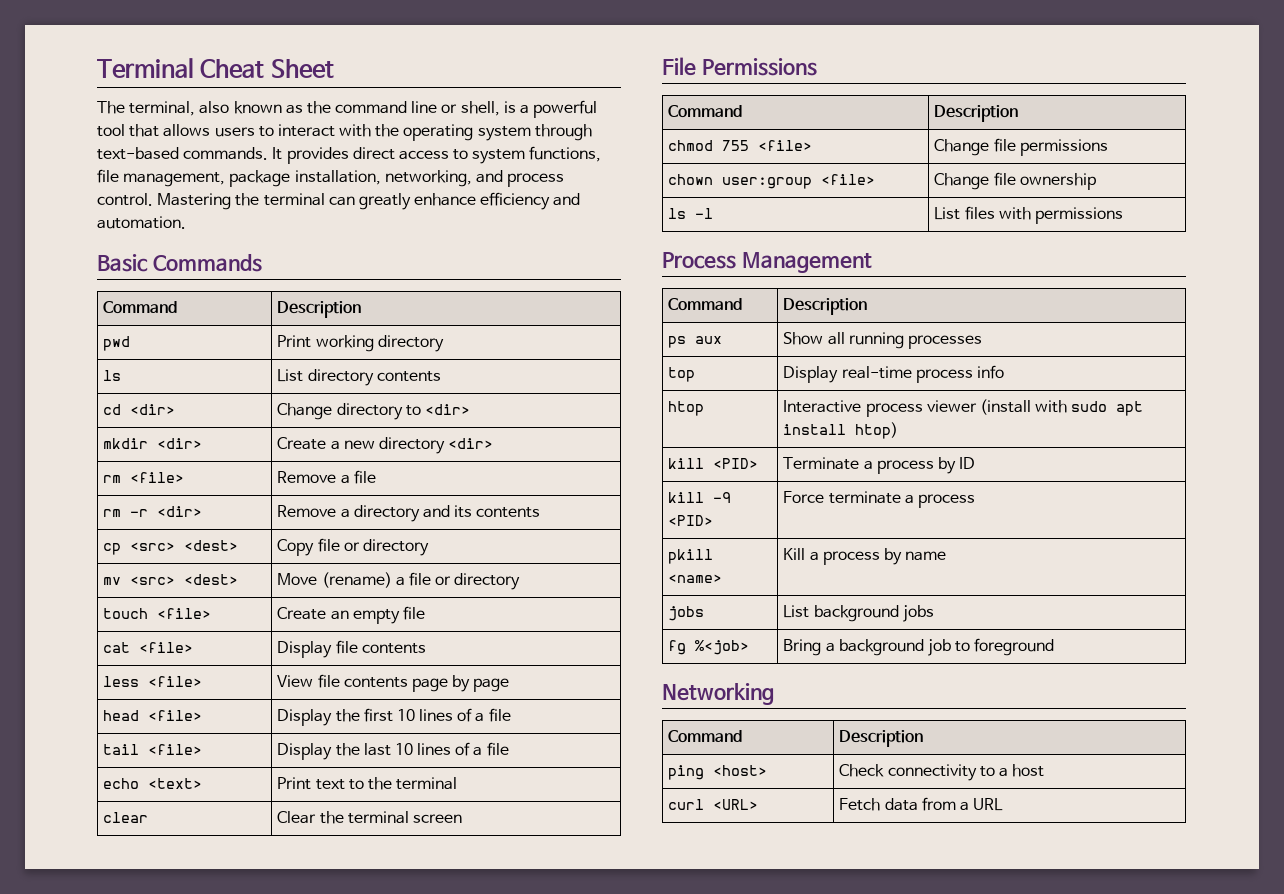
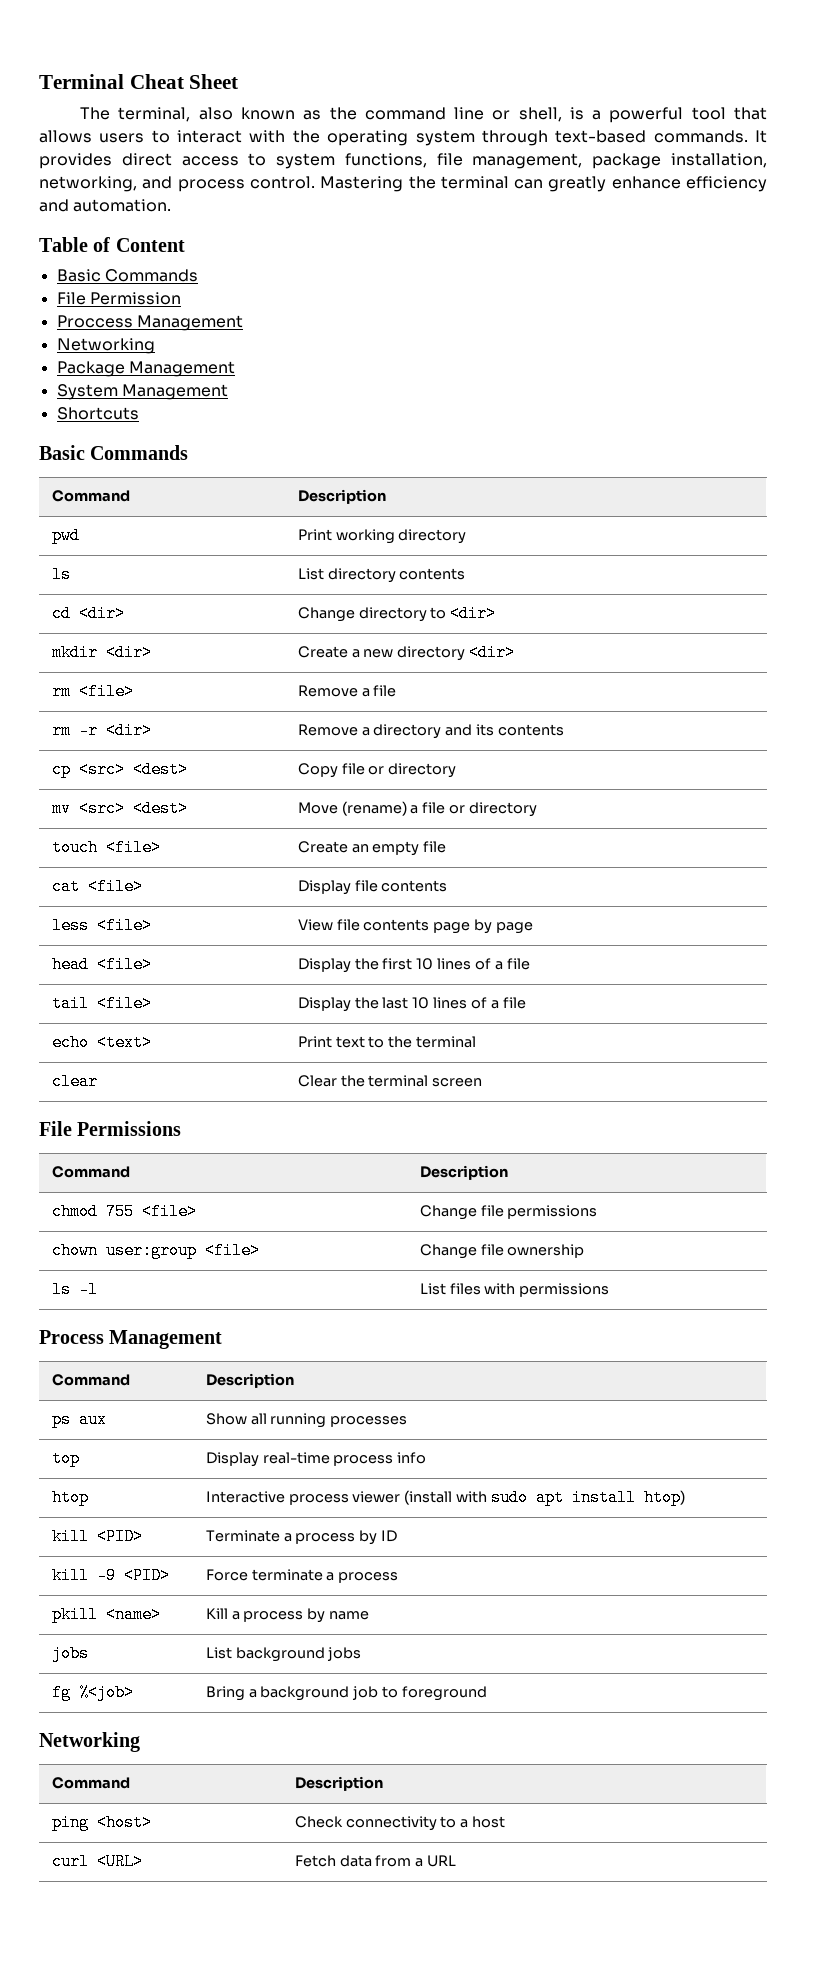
+ Table of Content
+ Basic Commands
+ File Permission
+ Proccess Management
+ Networking
+ Package Management
+ System Management
+ Shortcuts

